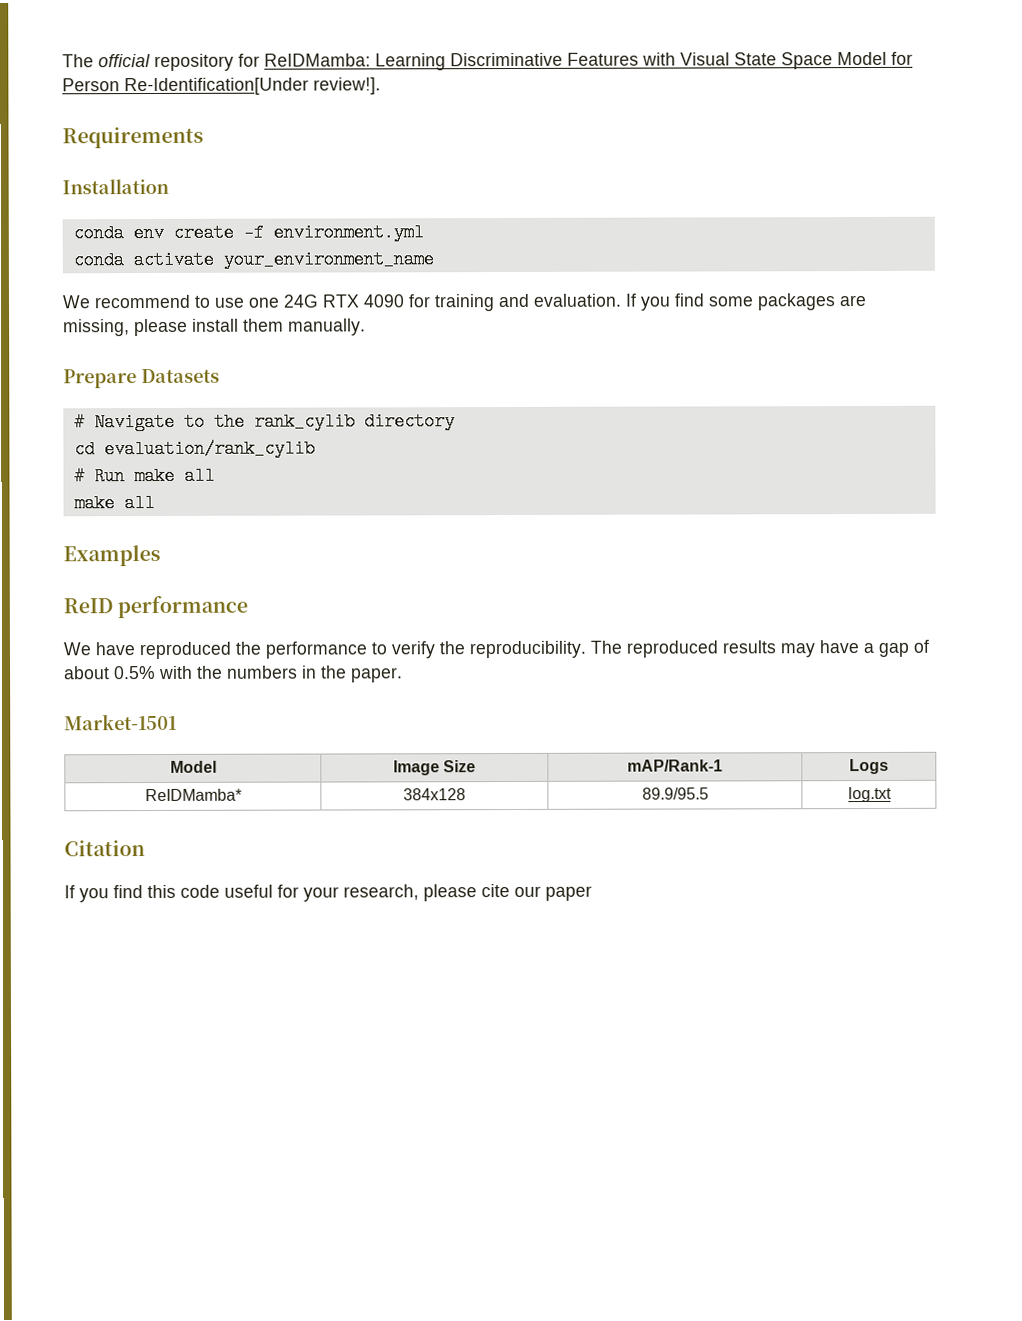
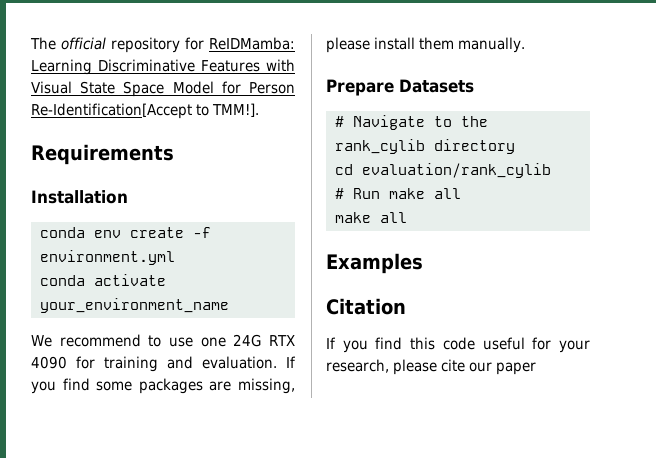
- The official repository for ReIDMamba: Learning Discriminative Features with Visual State Space Model for Person Re-Identification[Under review!].
+ The official repository for ReIDMamba: Learning Discriminative Features with Visual State Space Model for Person Re-Identification[Accept to TMM!].
- ReID performance
- We have reproduced the performance to verify the reproducibility. The reproduced results may have a gap of about 0.5% with the numbers in the paper.
- Market-1501
- Model | Image Size | mAP/Rank-1 | Logs
- ReIDMamba* | 384x128 | 89.9/95.5 | log.txt

